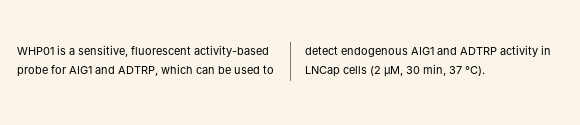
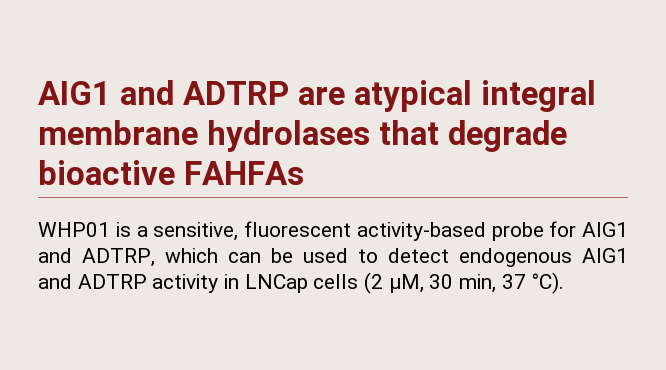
+ AIG1 and ADTRP are atypical integral membrane hydrolases that degrade bioactive FAHFAs

